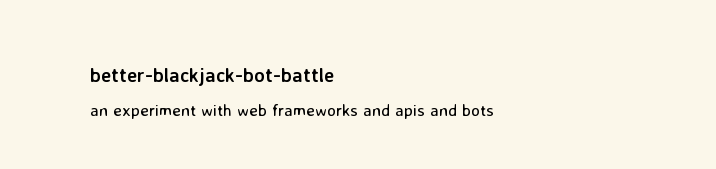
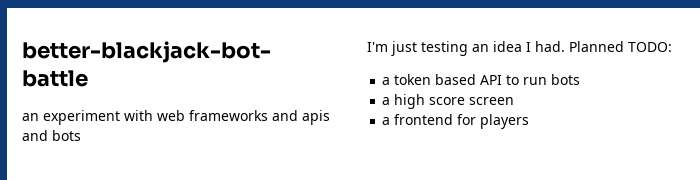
+ I'm just testing an idea I had. Planned TODO:
+ a token based API to run bots
+ a high score screen
+ a frontend for players

